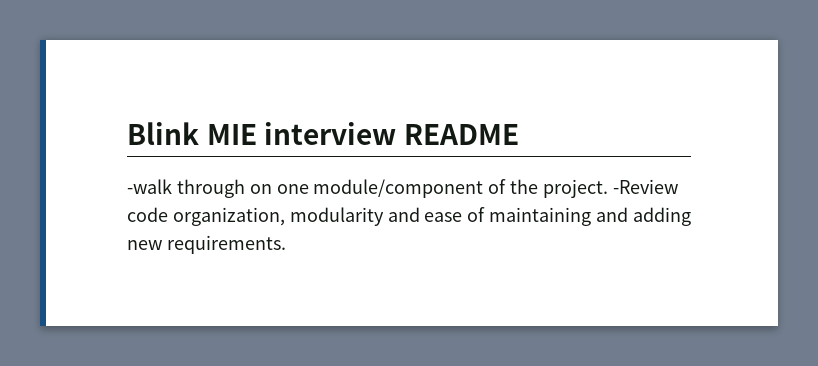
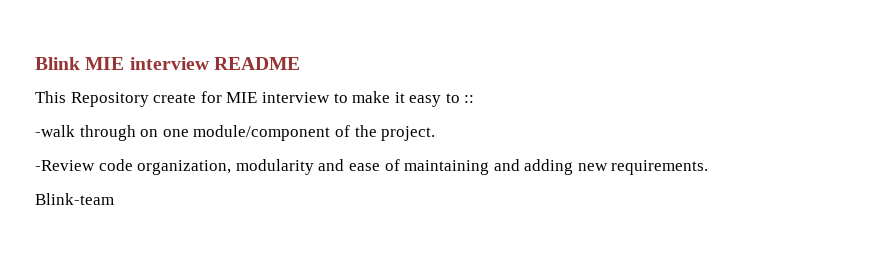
+ This Repository create for MIE interview to make it easy to ::
- -walk through on one module/component of the project. -Review code organization, modularity and ease of maintaining and adding new requirements.
+ -walk through on one module/component of the project.
+ -Review code organization, modularity and ease of maintaining and adding new requirements.
+ Blink-team

